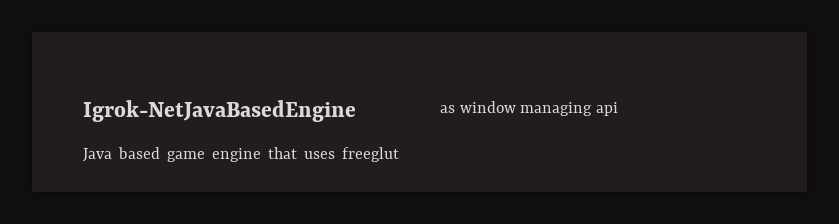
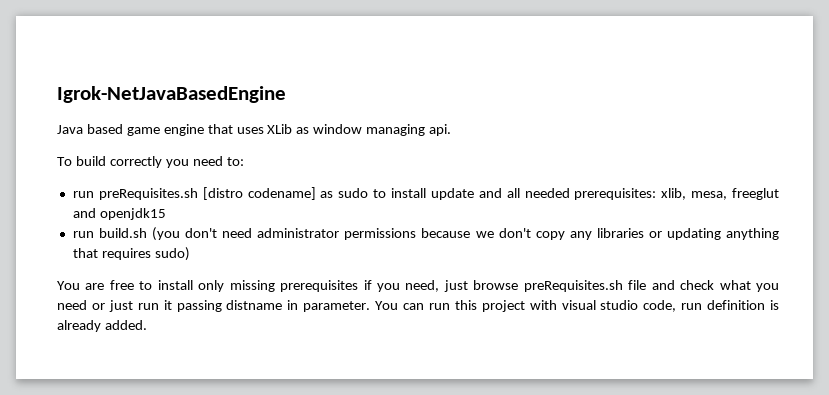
- Java based game engine that uses freeglut as window managing api
+ Java based game engine that uses XLib as window managing api.
+ To build correctly you need to:
+ run preRequisites.sh [distro codename] as sudo to install update and all needed prerequisites: xlib, mesa, freeglut and openjdk15
+ run build.sh (you don't need administrator permissions because we don't copy any libraries or updating anything that requires sudo)
+ You are free to install only missing prerequisites if you need, just browse preRequisites.sh file and check what you need or just run it passing distname in parameter. You can run this project with visual studio code, run definition is already added.

